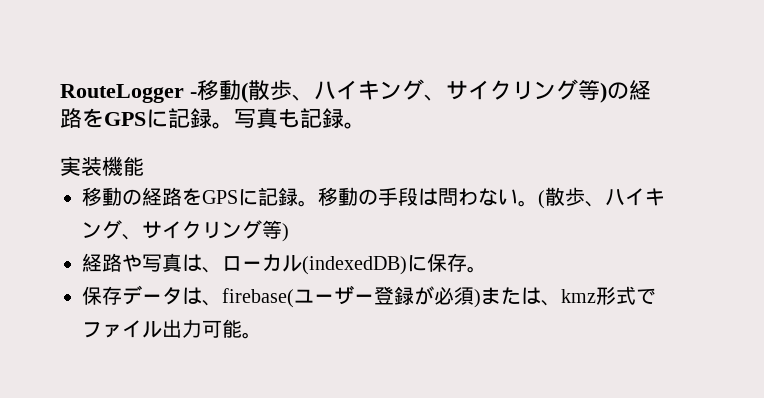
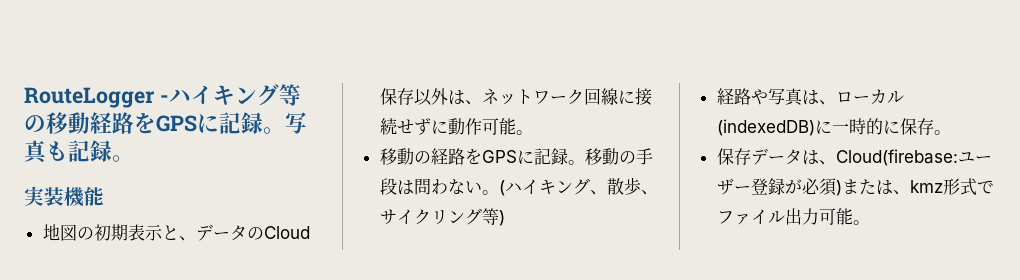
- RouteLogger -移動(散歩、ハイキング、サイクリング等)の経路をGPSに記録。
+ RouteLogger -ハイキング等の移動経路をGPSに記録。
+ 地図の初期表示と、データのCloud保存以外は、ネットワーク回線に接続せずに動作可能。
- 移動の手段は問わない。(散歩、ハイキング、サイクリング等)
+ 移動の手段は問わない。(ハイキング、散歩、サイクリング等)
- 経路や写真は、ローカル(indexedDB)に保存。
+ 経路や写真は、ローカル(indexedDB)に一時的に保存。
- 保存データは、firebase(ユーザー登録が必須)または、kmz形式でファイル出力可能。
+ 保存データは、Cloud(firebase:ユーザー登録が必須)または、kmz形式でファイル出力可能。

